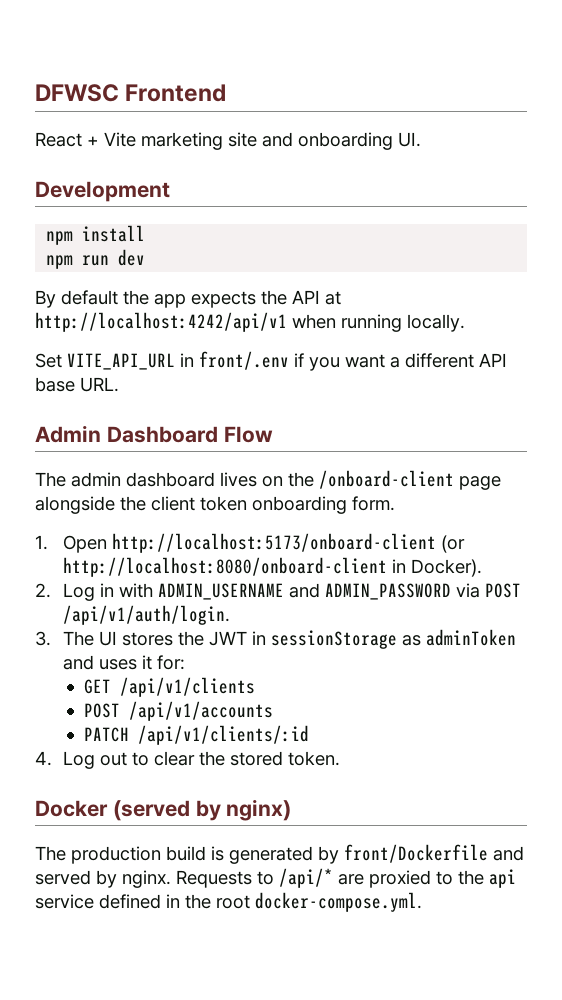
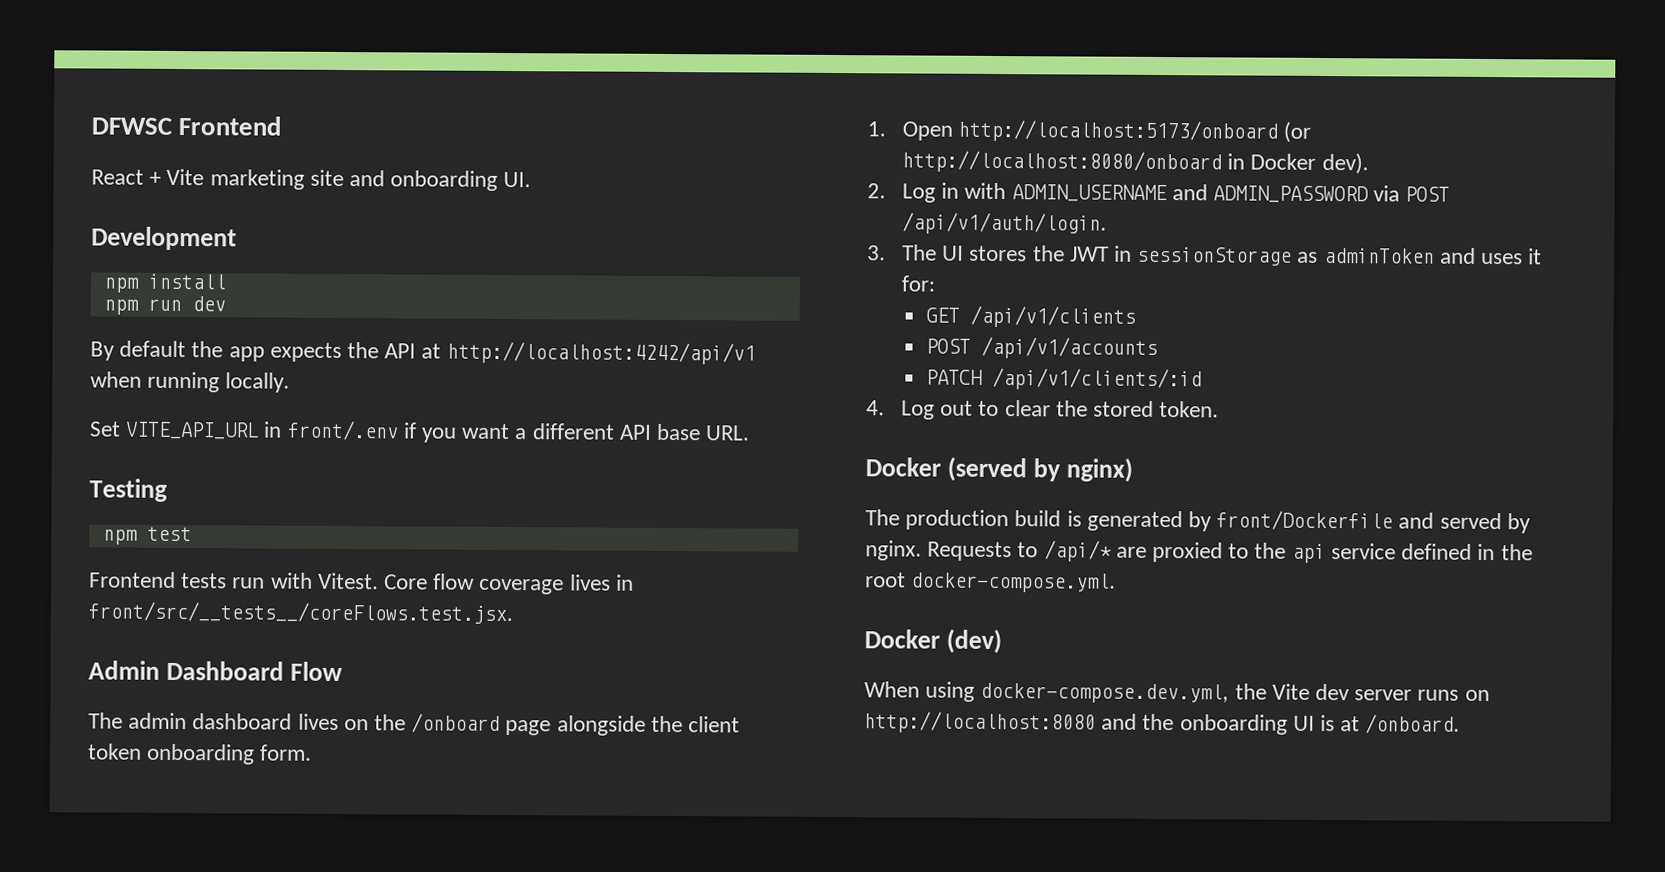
+ Testing
+ npm test
+ Frontend tests run with Vitest. Core flow coverage lives in front/src/__tests__/coreFlows.test.jsx.
- The admin dashboard lives on the /onboard-client page alongside the client token onboarding form.
+ The admin dashboard lives on the /onboard page alongside the client token onboarding form.
- 1. Open http://localhost:5173/onboard-client (or http://localhost:8080/onboard-client in Docker).
+ 1. Open http://localhost:5173/onboard (or http://localhost:8080/onboard in Docker dev).
+ Docker (dev)
+ When using docker-compose.dev.yml, the Vite dev server runs on http://localhost:8080 and the onboarding UI is at /onboard.

